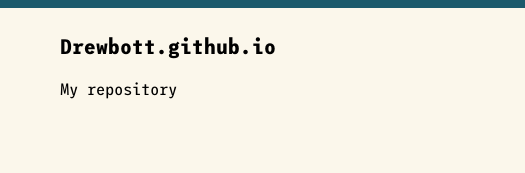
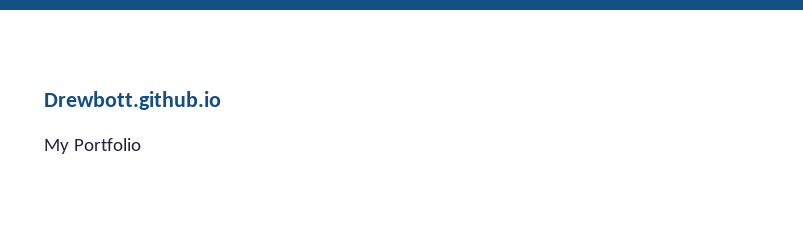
- My repository
+ My Portfolio

